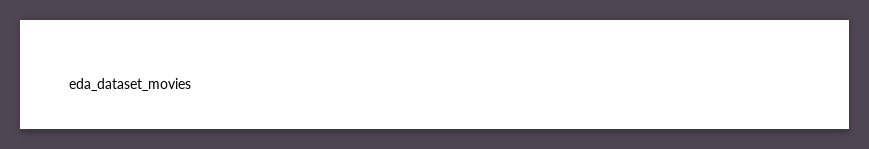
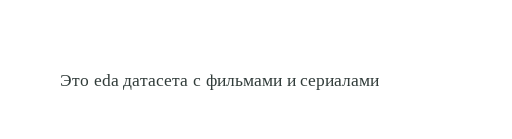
- eda_dataset_movies
+ Это eda датасета с фильмами и сериалами

